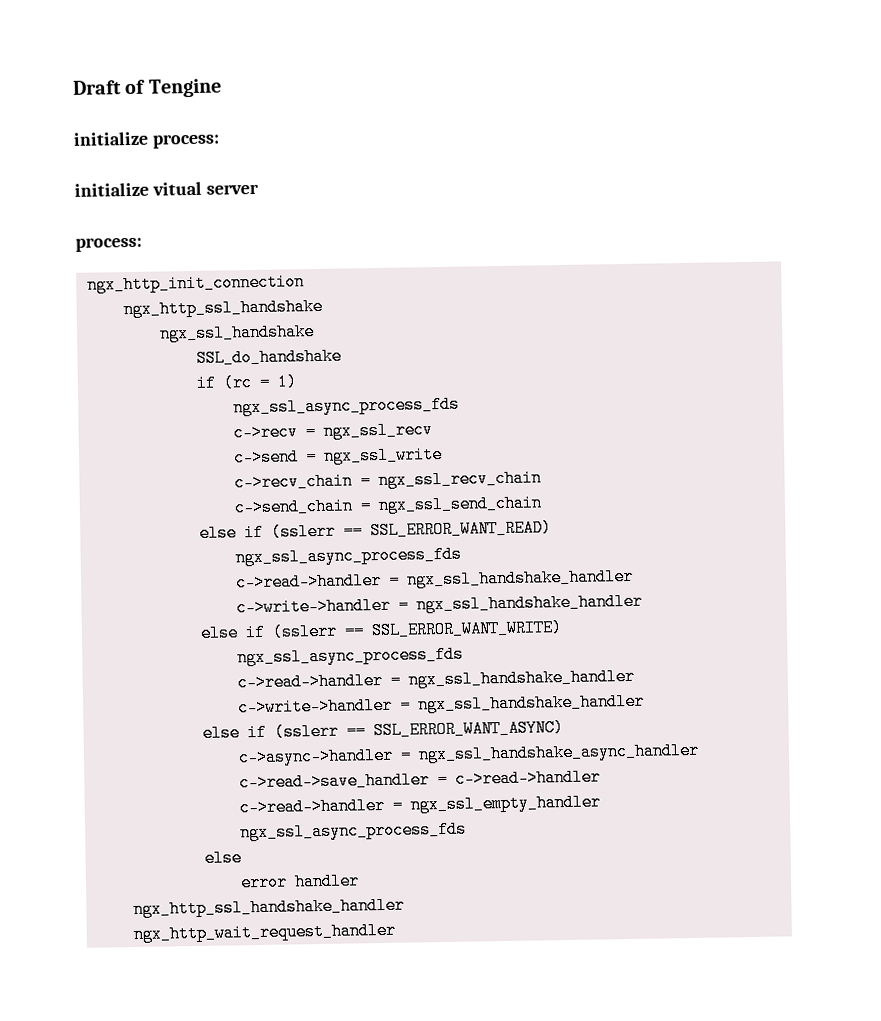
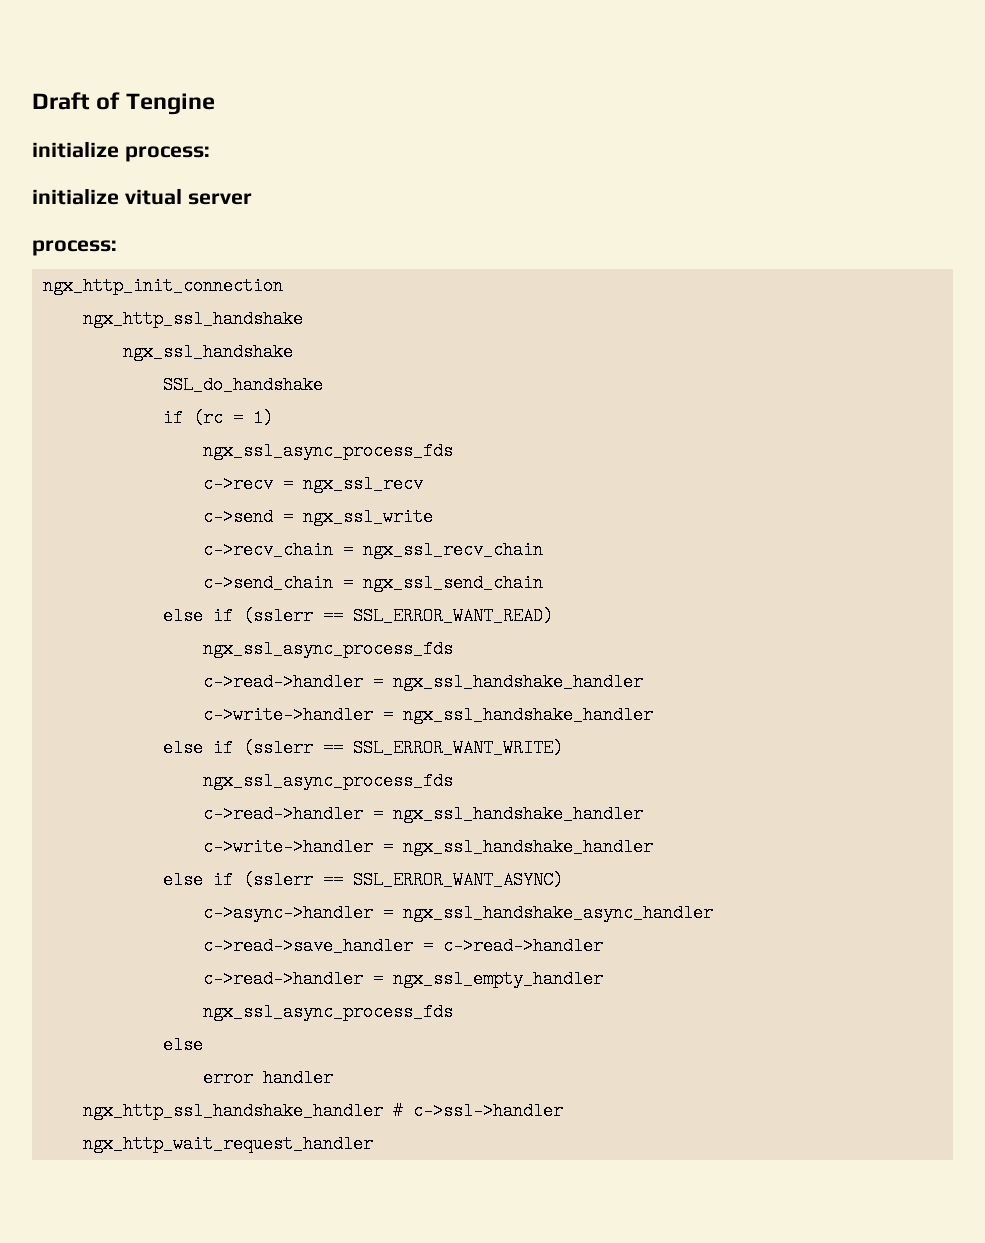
- ngx_http_ssl_handshake_handler
+ ngx_http_ssl_handshake_handler # c->ssl->handler

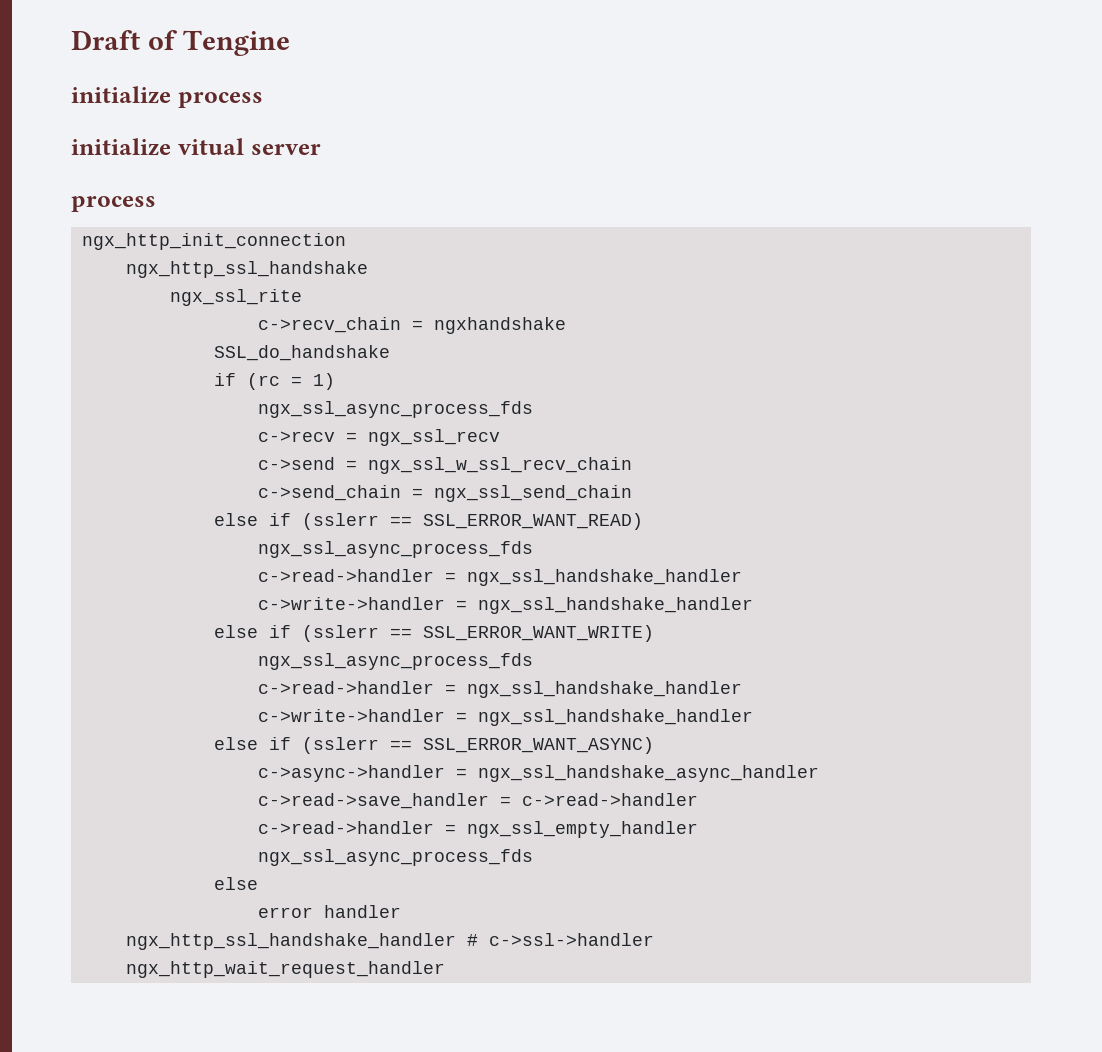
- initialize process:
+ initialize process
  initialize vitual server
- process:
+ process
- ngx_ssl_handshake
+ ngx_ssl_rite
+ c->recv_chain = ngxhandshake
- c->send = ngx_ssl_write
- c->recv_chain = ngx_ssl_recv_chain
+ c->send = ngx_ssl_w_ssl_recv_chain

